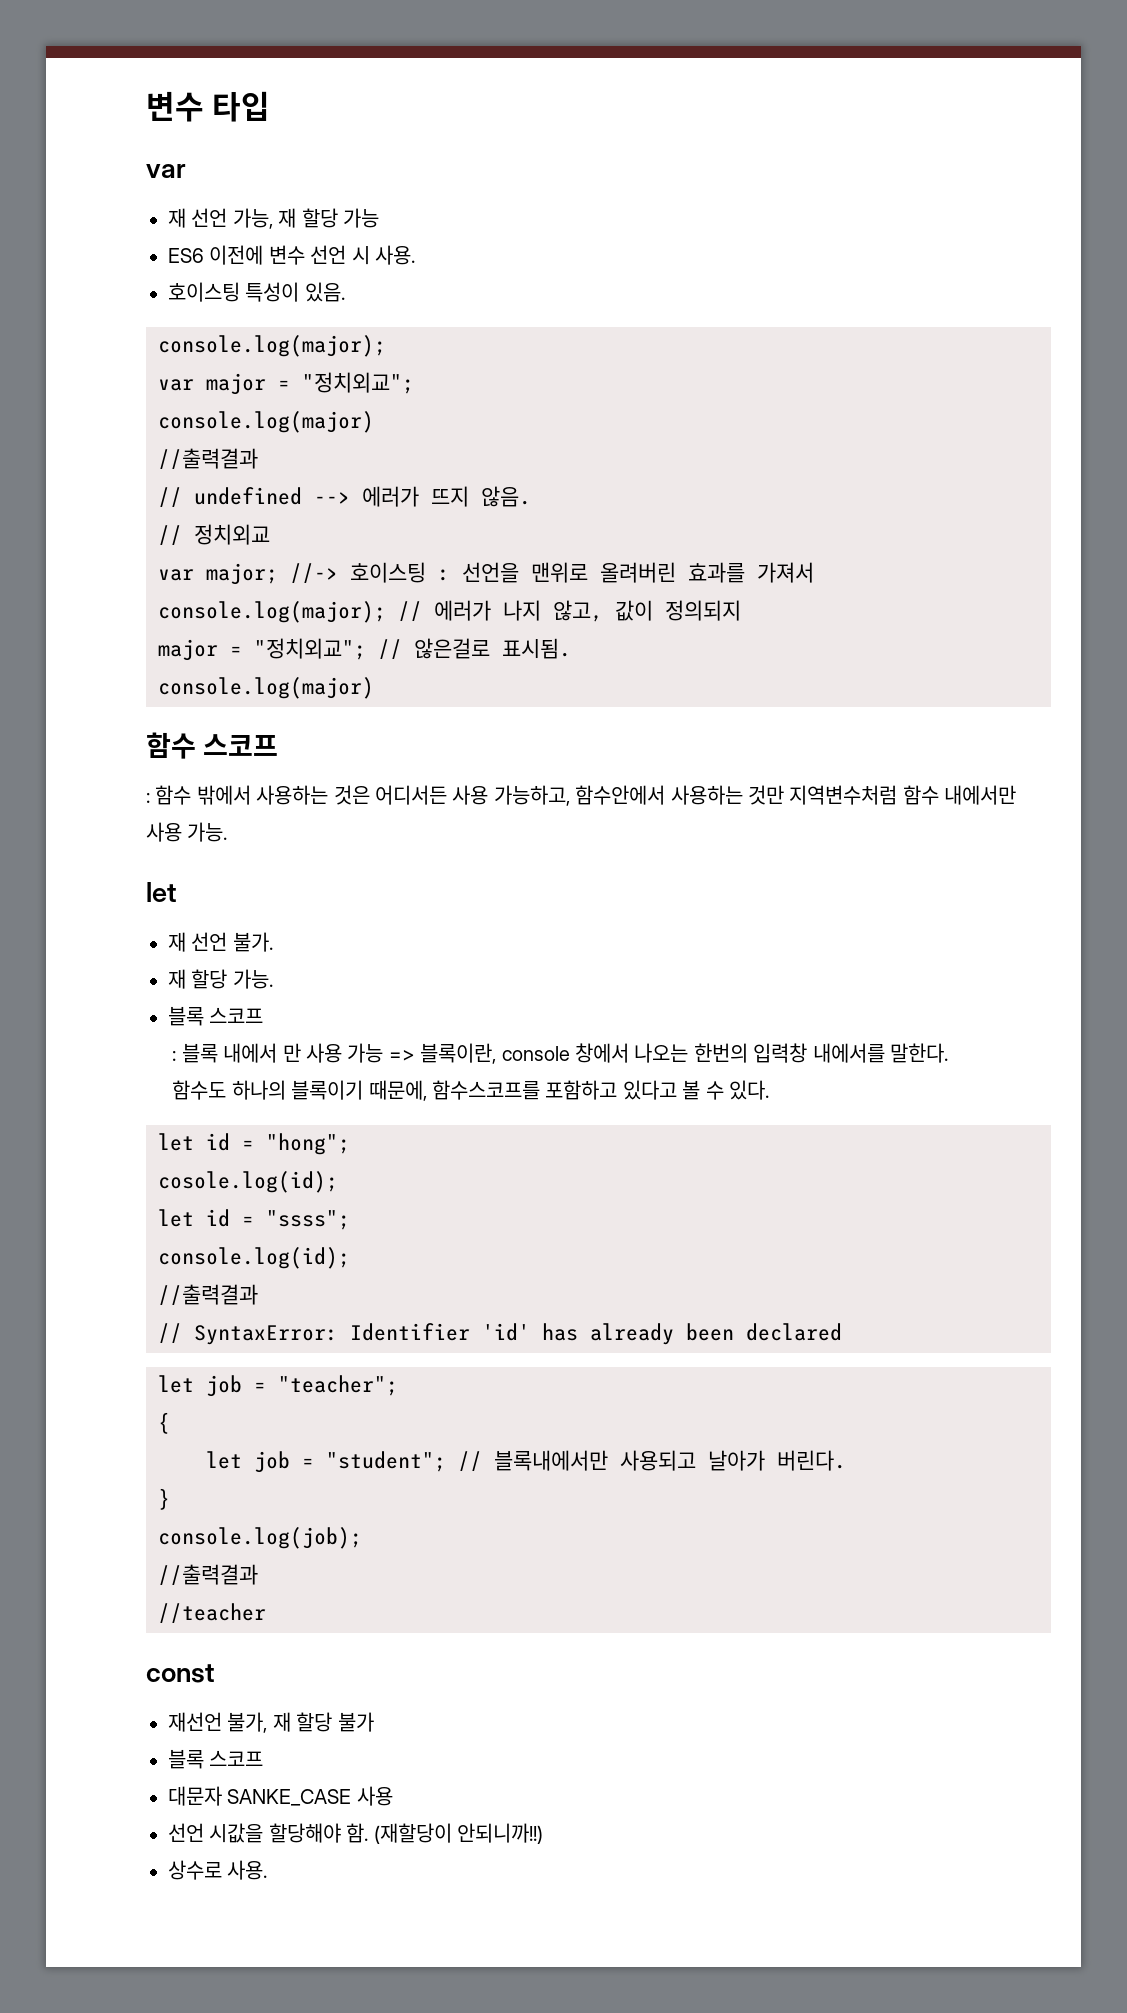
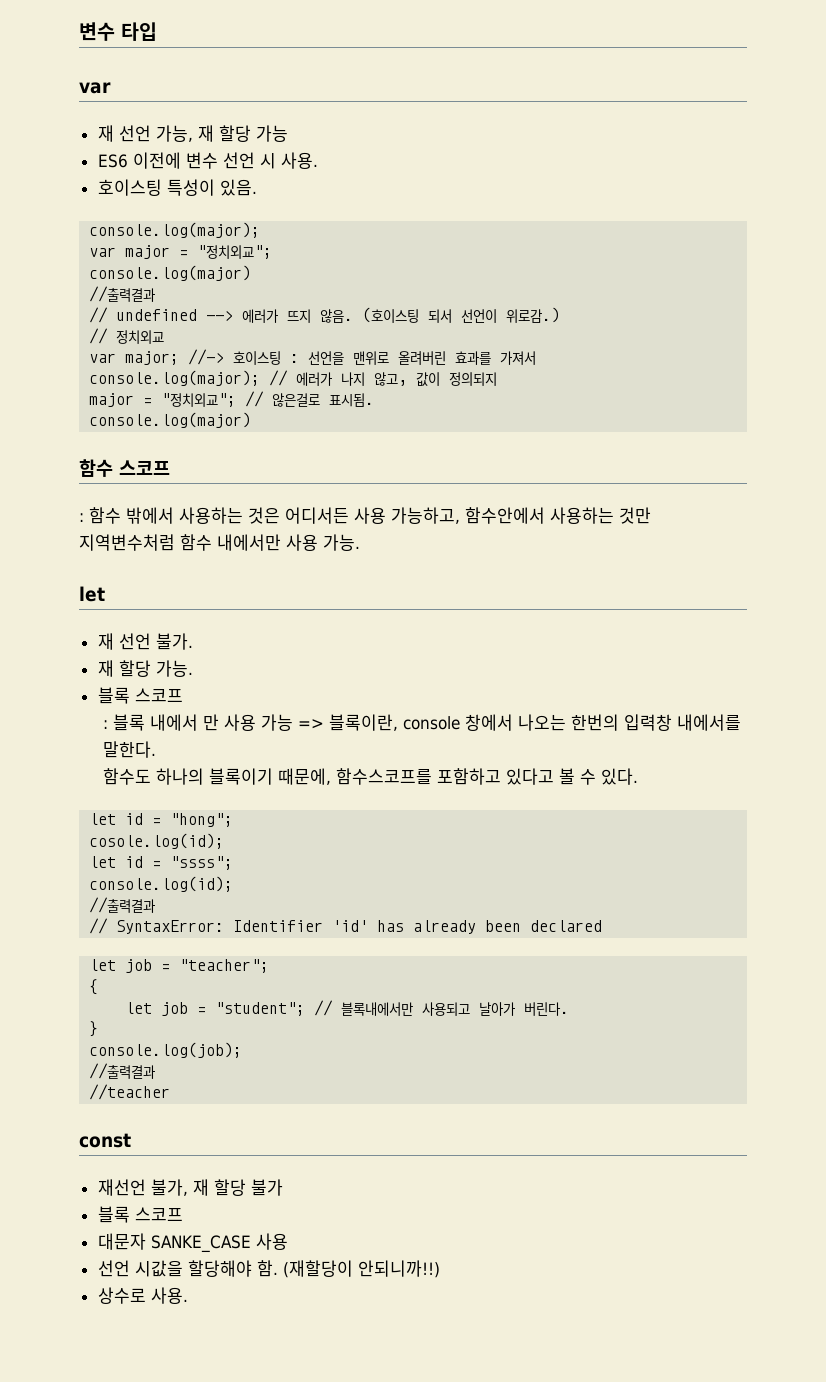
+ (호이스팅 되서 선언이 위로감.)

